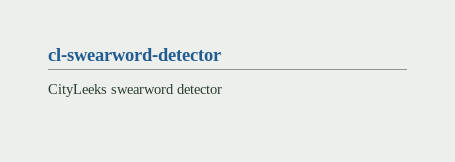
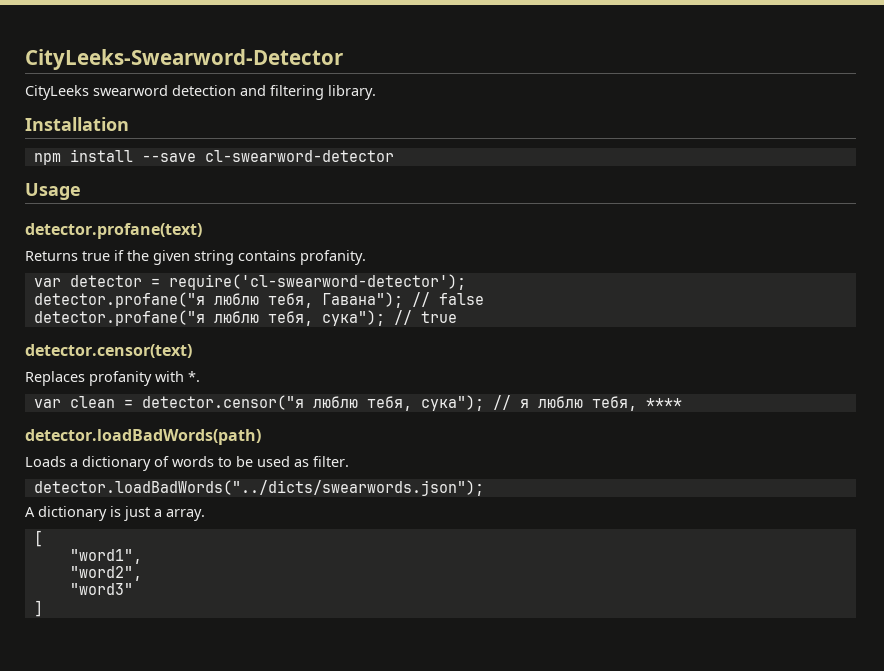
- cl-swearword-detector
+ CityLeeks-Swearword-Detector
- CityLeeks swearword detector
+ CityLeeks swearword detection and filtering library.
+ Installation
+ npm install --save cl-swearword-detector
+ Usage
+ detector.profane(text)
+ Returns true if the given string contains profanity.
+ var detector = require('cl-swearword-detector');
+ detector.profane("я люблю тебя, Гавана"); // false
+ detector.profane("я люблю тебя, сука"); // true
+ detector.censor(text)
+ Replaces profanity with *.
+ var clean = detector.censor("я люблю тебя, сука"); // я люблю тебя, ****
+ detector.loadBadWords(path)
+ Loads a dictionary of words to be used as filter.
+ detector.loadBadWords("../dicts/swearwords.json");
+ A dictionary is just a array.
+ [
+ "word1",
+ "word2",
+ "word3"
+ ]

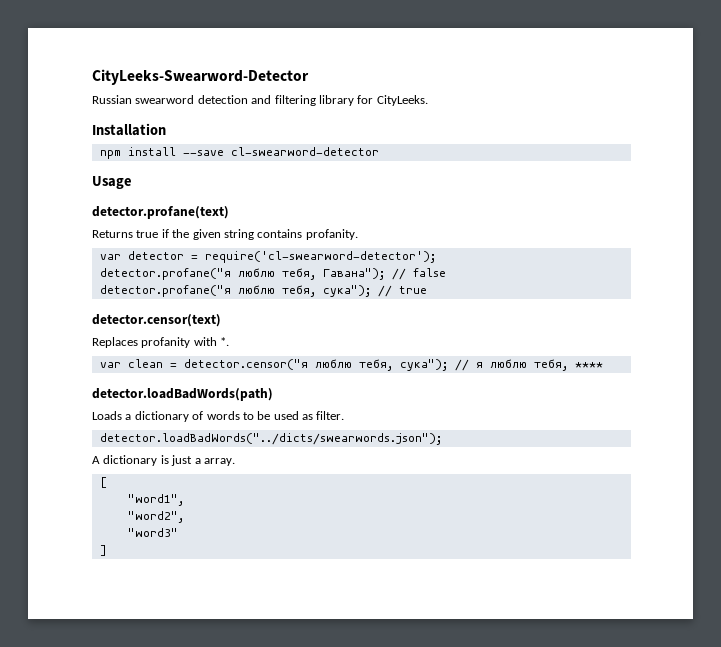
- CityLeeks swearword detection and filtering library.
+ Russian swearword detection and filtering library for CityLeeks.

